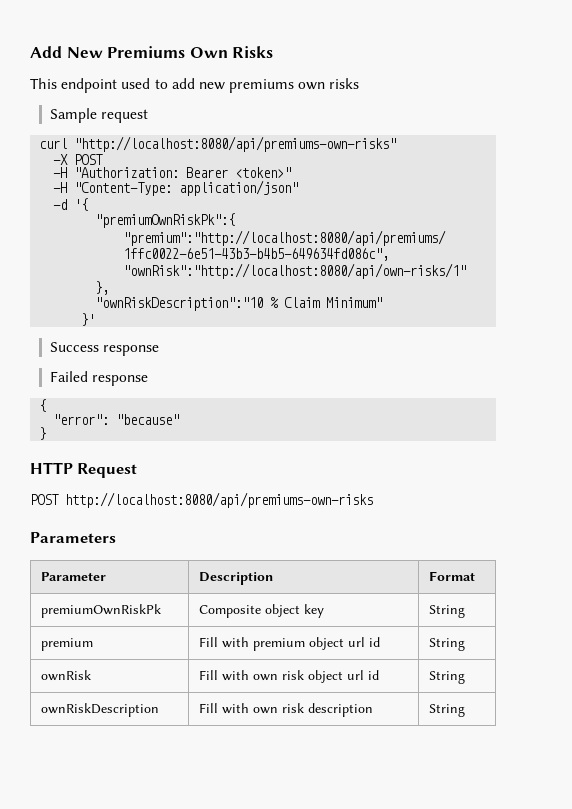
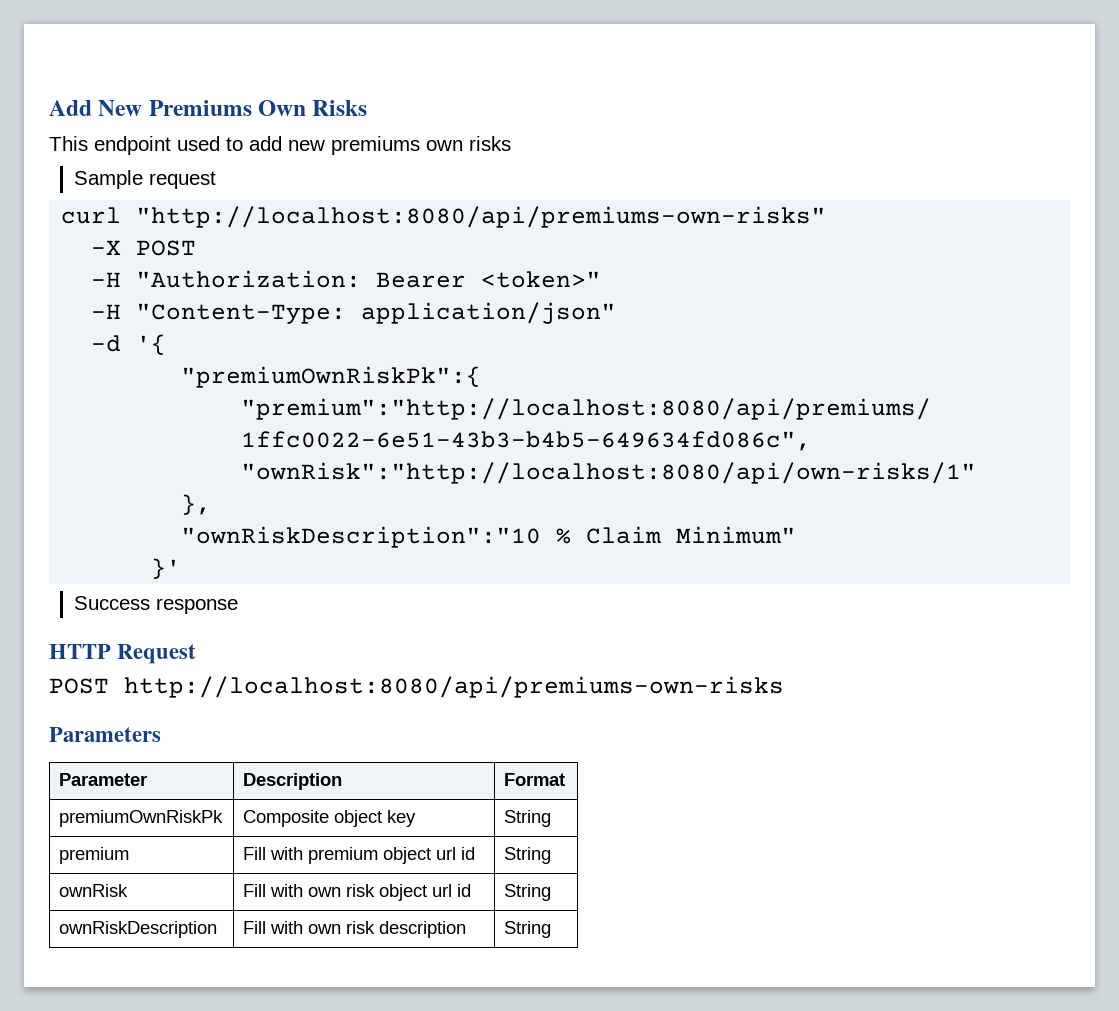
- Failed response
- {
- "error": "because"
- }

